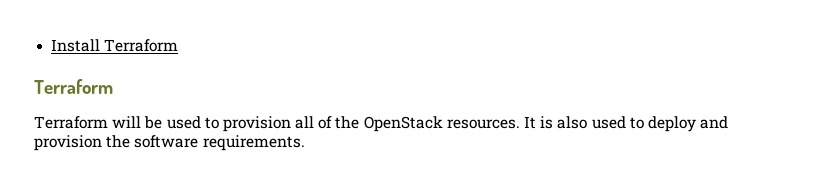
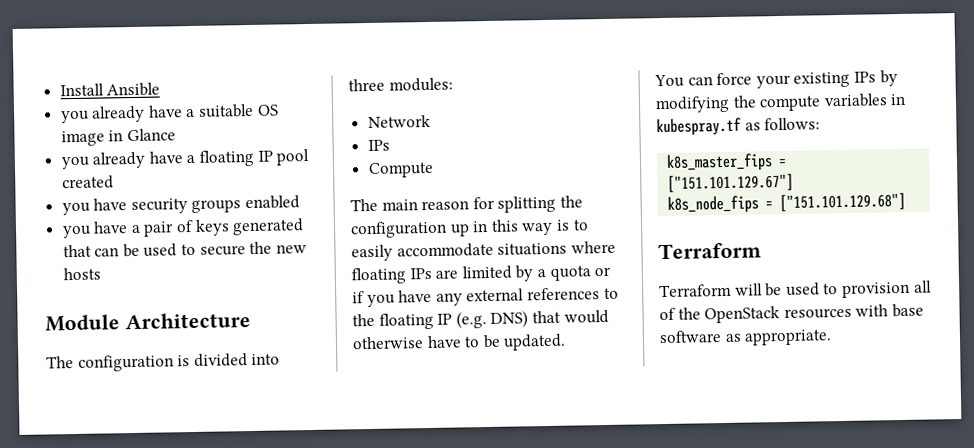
- Install Terraform
+ Install Ansible
+ you already have a suitable OS image in Glance
+ you already have a floating IP pool created
+ you have security groups enabled
+ you have a pair of keys generated that can be used to secure the new hosts
+ Module Architecture
+ The configuration is divided into three modules:
+ Network
+ IPs
+ Compute
+ The main reason for splitting the configuration up in this way is to easily accommodate situations where floating IPs are limited by a quota or if you have any external references to the floating IP (e.g. DNS) that would otherwise have to be updated.
+ You can force your existing IPs by modifying the compute variables in kubespray.tf as follows:
+ k8s_master_fips = ["151.101.129.67"]
+ k8s_node_fips = ["151.101.129.68"]
- Terraform will be used to provision all of the OpenStack resources. It is also used to deploy and provision the software requirements.
+ Terraform will be used to provision all of the OpenStack resources with base software as appropriate.

